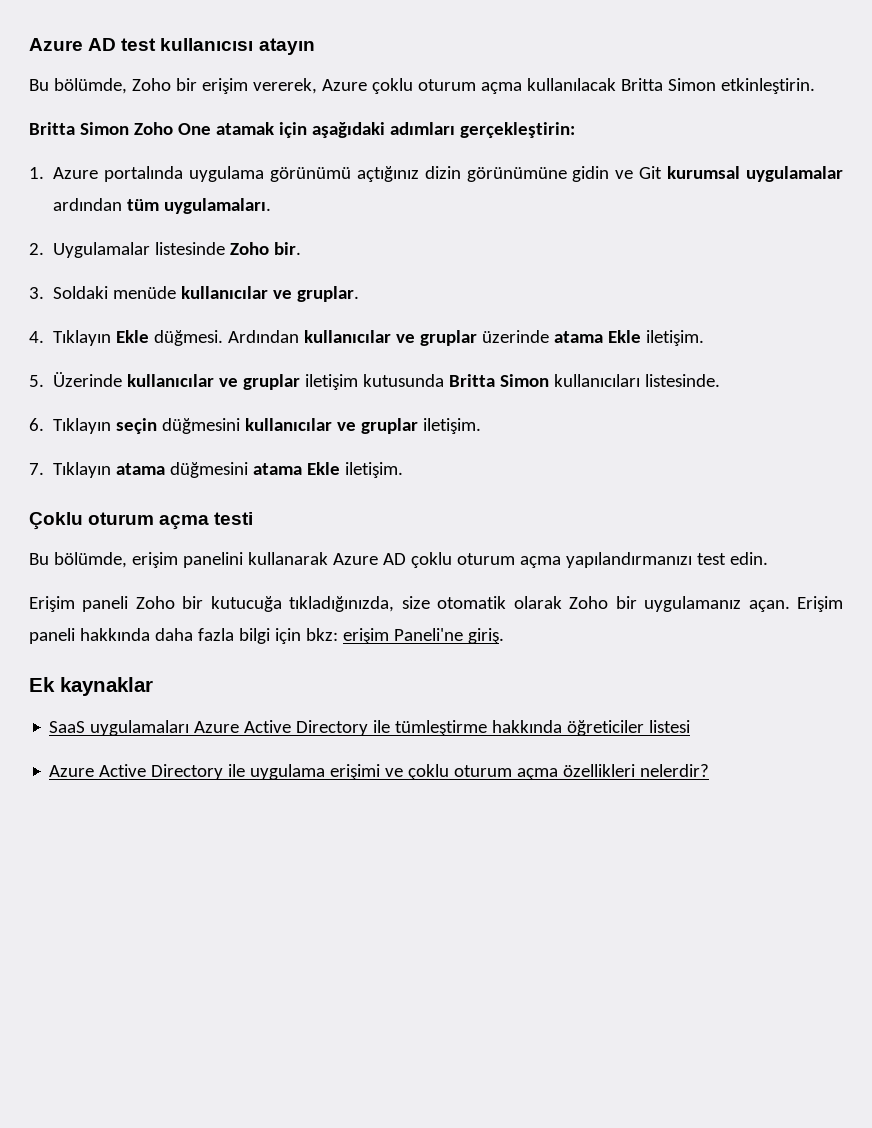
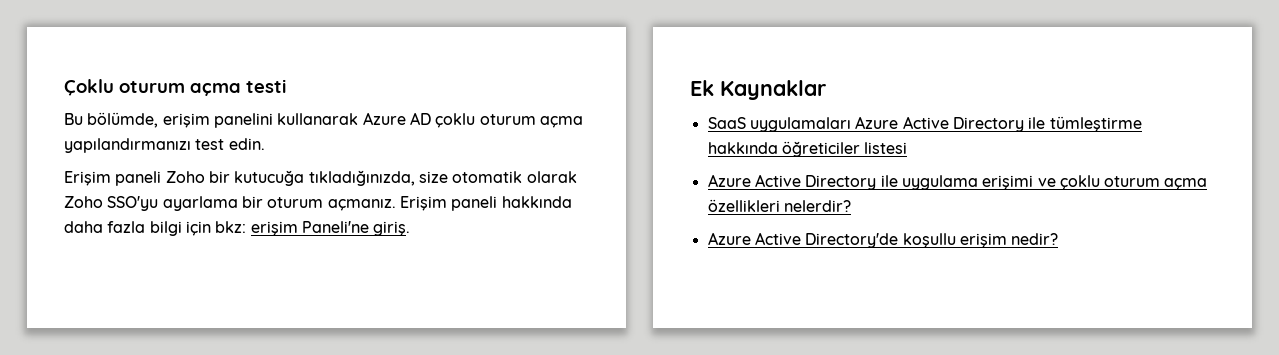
- Azure AD test kullanıcısı atayın
- Bu bölümde, Zoho bir erişim vererek, Azure çoklu oturum açma kullanılacak Britta Simon etkinleştirin.
- Britta Simon Zoho One atamak için aşağıdaki adımları gerçekleştirin:
- 1. Azure portalında uygulama görünümü açtığınız dizin görünümüne gidin ve Git kurumsal uygulamalar ardından tüm uygulamaları.
- 2. Uygulamalar listesinde Zoho bir.
- 3. Soldaki menüde kullanıcılar ve gruplar.
- 4. Tıklayın Ekle düğmesi. Ardından kullanıcılar ve gruplar üzerinde atama Ekle iletişim.
- 5. Üzerinde kullanıcılar ve gruplar iletişim kutusunda Britta Simon kullanıcıları listesinde.
- 6. Tıklayın seçin düğmesini kullanıcılar ve gruplar iletişim.
- 7. Tıklayın atama düğmesini atama Ekle iletişim.
- Erişim paneli Zoho bir kutucuğa tıkladığınızda, size otomatik olarak Zoho bir uygulamanız açan.
+ Erişim paneli Zoho bir kutucuğa tıkladığınızda, size otomatik olarak Zoho SSO'yu ayarlama bir oturum açmanız.
- Ek kaynaklar
+ Ek Kaynaklar
+ Azure Active Directory'de koşullu erişim nedir?

